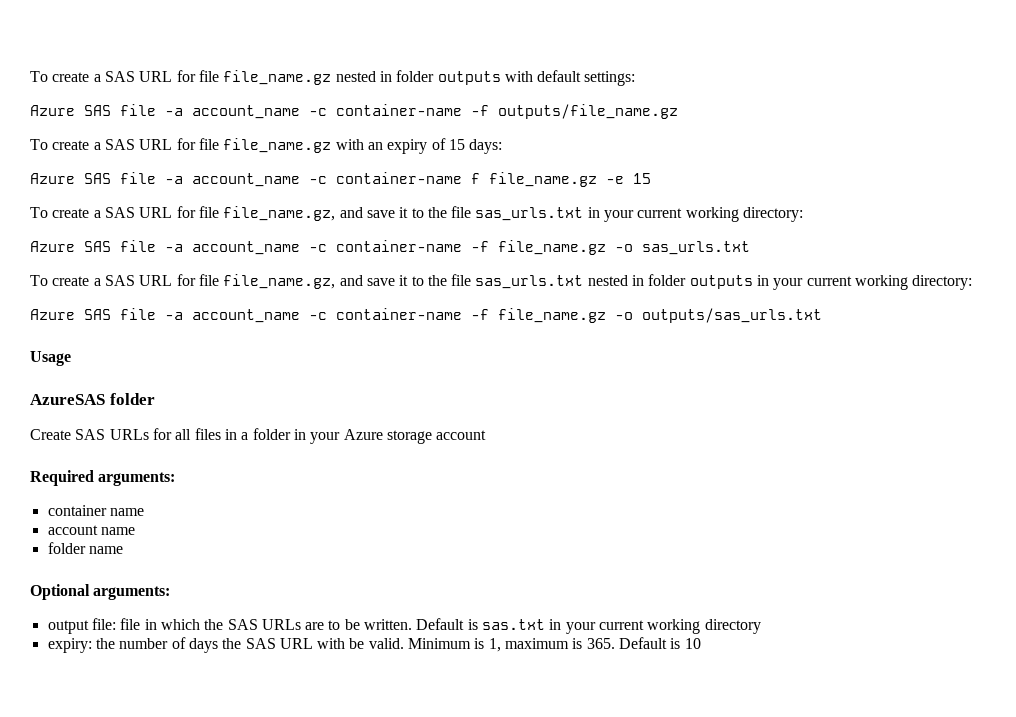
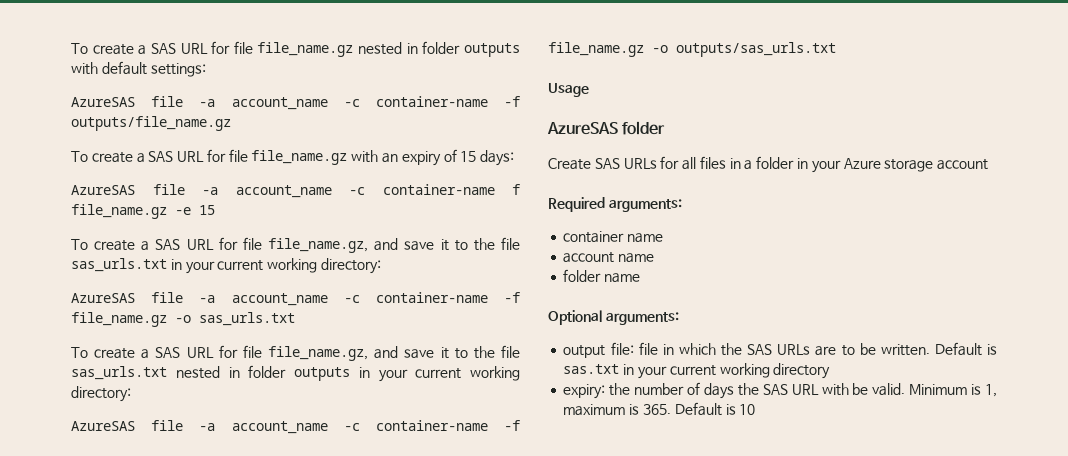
- Azure SAS file -a account_name -c container-name -f outputs/file_name.gz
+ AzureSAS file -a account_name -c container-name -f outputs/file_name.gz
- Azure SAS file -a account_name -c container-name f file_name.gz -e 15
+ AzureSAS file -a account_name -c container-name f file_name.gz -e 15
- Azure SAS file -a account_name -c container-name -f file_name.gz -o sas_urls.txt
+ AzureSAS file -a account_name -c container-name -f file_name.gz -o sas_urls.txt
- Azure SAS file -a account_name -c container-name -f file_name.gz -o outputs/sas_urls.txt
+ AzureSAS file -a account_name -c container-name -f file_name.gz -o outputs/sas_urls.txt

